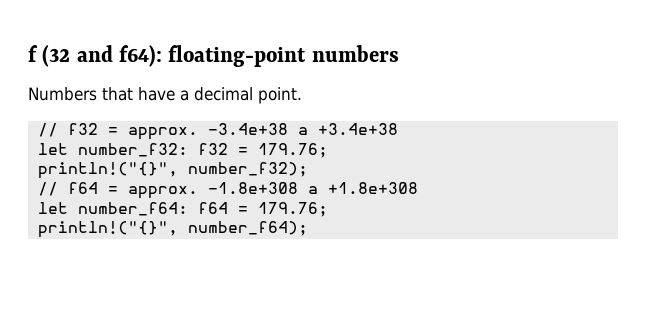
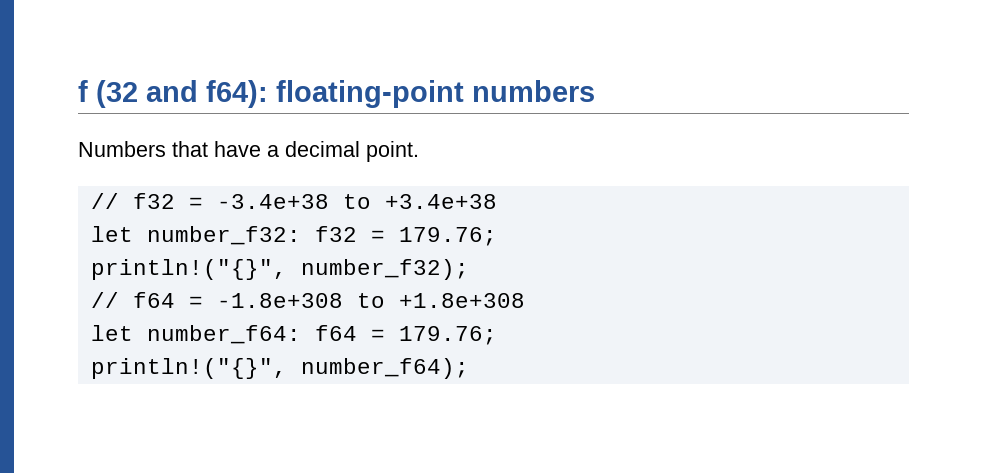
- // f32 = approx. -3.4e+38 a +3.4e+38
+ // f32 = -3.4e+38 to +3.4e+38
- // f64 = approx. -1.8e+308 a +1.8e+308
+ // f64 = -1.8e+308 to +1.8e+308

